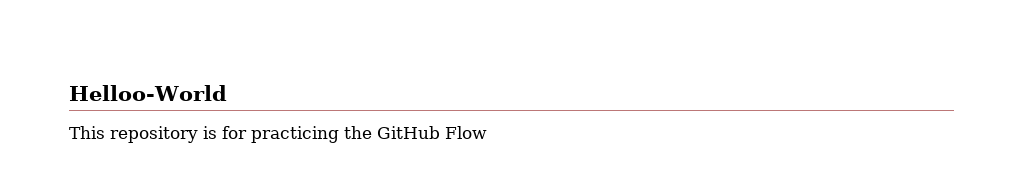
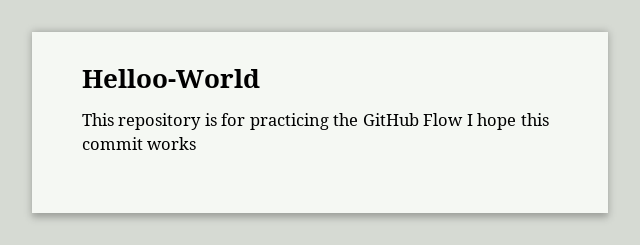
- This repository is for practicing the GitHub Flow
+ This repository is for practicing the GitHub Flow I hope this commit works

